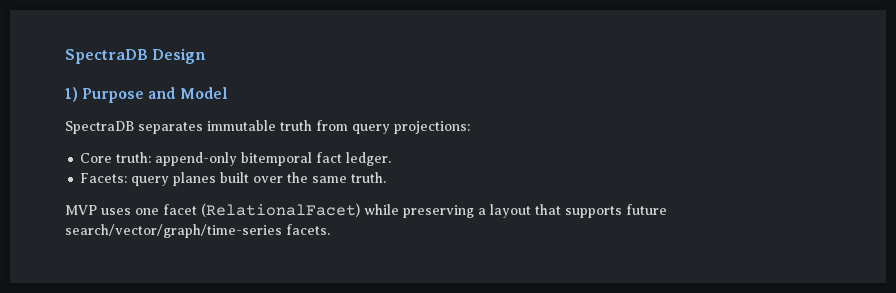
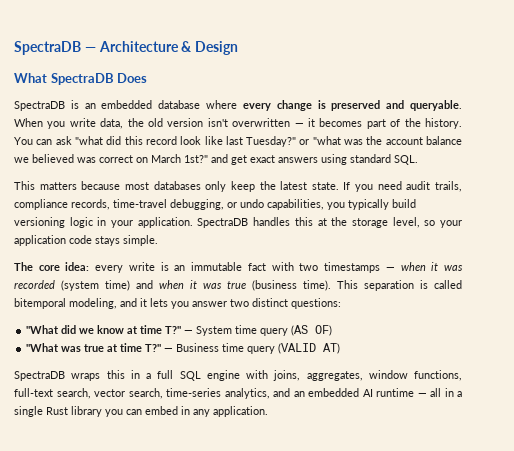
- SpectraDB Design
- 1) Purpose and Model
- SpectraDB separates immutable truth from query projections:
- Core truth: append-only bitemporal fact ledger.
- Facets: query planes built over the same truth.
- MVP uses one facet (RelationalFacet) while preserving a layout that supports future search/vector/graph/time-series facets.
+ SpectraDB — Architecture & Design
+ What SpectraDB Does
+ SpectraDB is an embedded database where every change is preserved and queryable. When you write data, the old version isn't overwritten — it becomes part of the history. You can ask "what did this record look like last Tuesday?" or "what was the account balance we believed was correct on March 1st?" and get exact answers using standard SQL.
+ This matters because most databases only keep the latest state. If you need audit trails, compliance records, time-travel debugging, or undo capabilities, you typically build versioning logic in your application. SpectraDB handles this at the storage level, so your application code stays simple.
+ The core idea: every write is an immutable fact with two timestamps — when it was recorded (system time) and when it was true (business time). This separation is called bitemporal modeling, and it lets you answer two distinct questions:
+ "What did we know at time T?" — System time query (AS OF)
+ "What was true at time T?" — Business time query (VALID AT)
+ SpectraDB wraps this in a full SQL engine with joins, aggregates, window functions, full-text search, vector search, time-series analytics, and an embedded AI runtime — all in a single Rust library you can embed in any application.

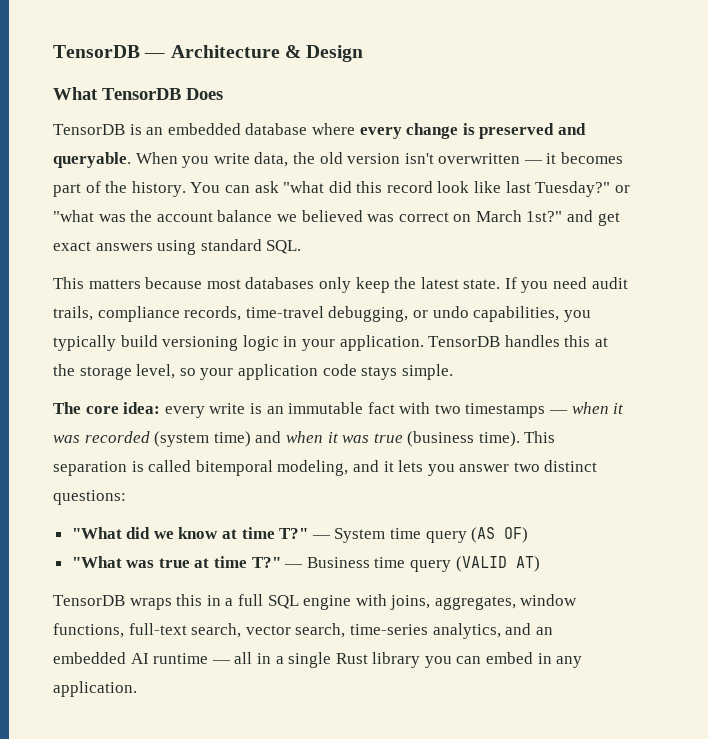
- SpectraDB — Architecture & Design
+ TensorDB — Architecture & Design
- What SpectraDB Does
+ What TensorDB Does
- SpectraDB is an embedded database where every change is preserved and queryable.
+ TensorDB is an embedded database where every change is preserved and queryable.
- SpectraDB handles this at the storage level, so your application code stays simple.
+ TensorDB handles this at the storage level, so your application code stays simple.
- SpectraDB wraps this in a full SQL engine with joins, aggregates, window functions, full-text search, vector search, time-series analytics, and an embedded AI runtime — all in a single Rust library you can embed in any application.
+ TensorDB wraps this in a full SQL engine with joins, aggregates, window functions, full-text search, vector search, time-series analytics, and an embedded AI runtime — all in a single Rust library you can embed in any application.

